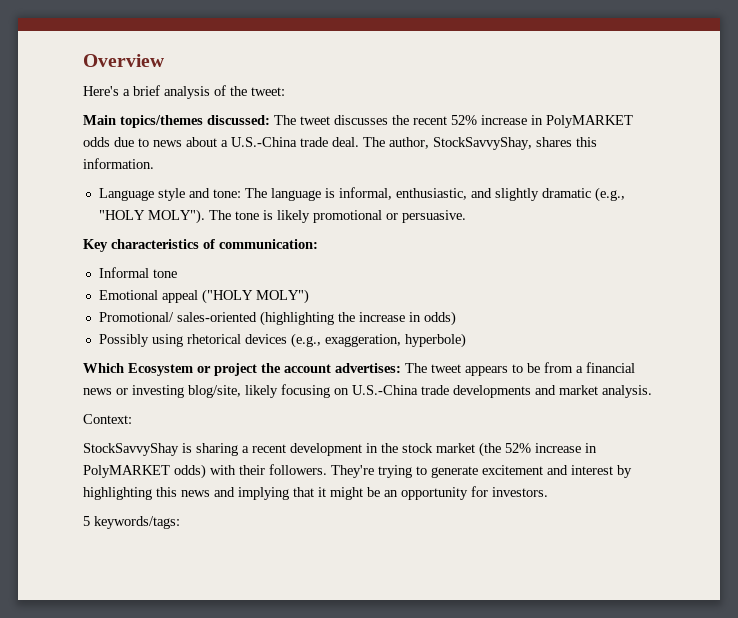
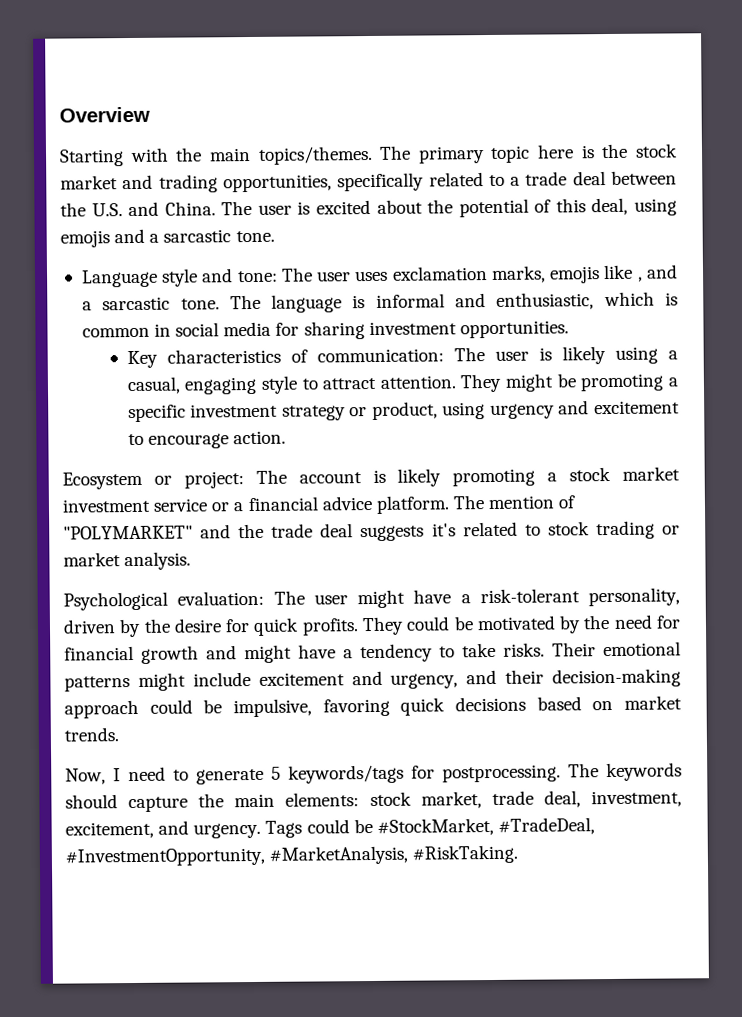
- Here's a brief analysis of the tweet:
- Main topics/themes discussed: The tweet discusses the recent 52% increase in PolyMARKET odds due to news about a U.S.-China trade deal. The author, StockSavvyShay, shares this information.
+ Starting with the main topics/themes. The primary topic here is the stock market and trading opportunities, specifically related to a trade deal between the U.S. and China. The user is excited about the potential of this deal, using emojis and a sarcastic tone.
- Language style and tone: The language is informal, enthusiastic, and slightly dramatic (e.g., "HOLY MOLY"). The tone is likely promotional or persuasive.
- Key characteristics of communication:
- Informal tone
- Emotional appeal ("HOLY MOLY")
- Promotional/ sales-oriented (highlighting the increase in odds)
- Possibly using rhetorical devices (e.g., exaggeration, hyperbole)
- Which Ecosystem or project the account advertises: The tweet appears to be from a financial news or investing blog/site, likely focusing on U.S.-China trade developments and market analysis.
- Context:
- StockSavvyShay is sharing a recent development in the stock market (the 52% increase in PolyMARKET odds) with their followers. They're trying to generate excitement and interest by highlighting this news and implying that it might be an opportunity for investors.
- 5 keywords/tags:
+ Language style and tone: The user uses exclamation marks, emojis like , and a sarcastic tone. The language is informal and enthusiastic, which is common in social media for sharing investment opportunities.
+ Key characteristics of communication: The user is likely using a casual, engaging style to attract attention. They might be promoting a specific investment strategy or product, using urgency and excitement to encourage action.
+ Ecosystem or project: The account is likely promoting a stock market investment service or a financial advice platform. The mention of "POLYMARKET" and the trade deal suggests it's related to stock trading or market analysis.
+ Psychological evaluation: The user might have a risk-tolerant personality, driven by the desire for quick profits. They could be motivated by the need for financial growth and might have a tendency to take risks. Their emotional patterns might include excitement and urgency, and their decision-making approach could be impulsive, favoring quick decisions based on market trends.
+ Now, I need to generate 5 keywords/tags for postprocessing. The keywords should capture the main elements: stock market, trade deal, investment, excitement, and urgency. Tags could be #StockMarket, #TradeDeal, #InvestmentOpportunity, #MarketAnalysis, #RiskTaking.

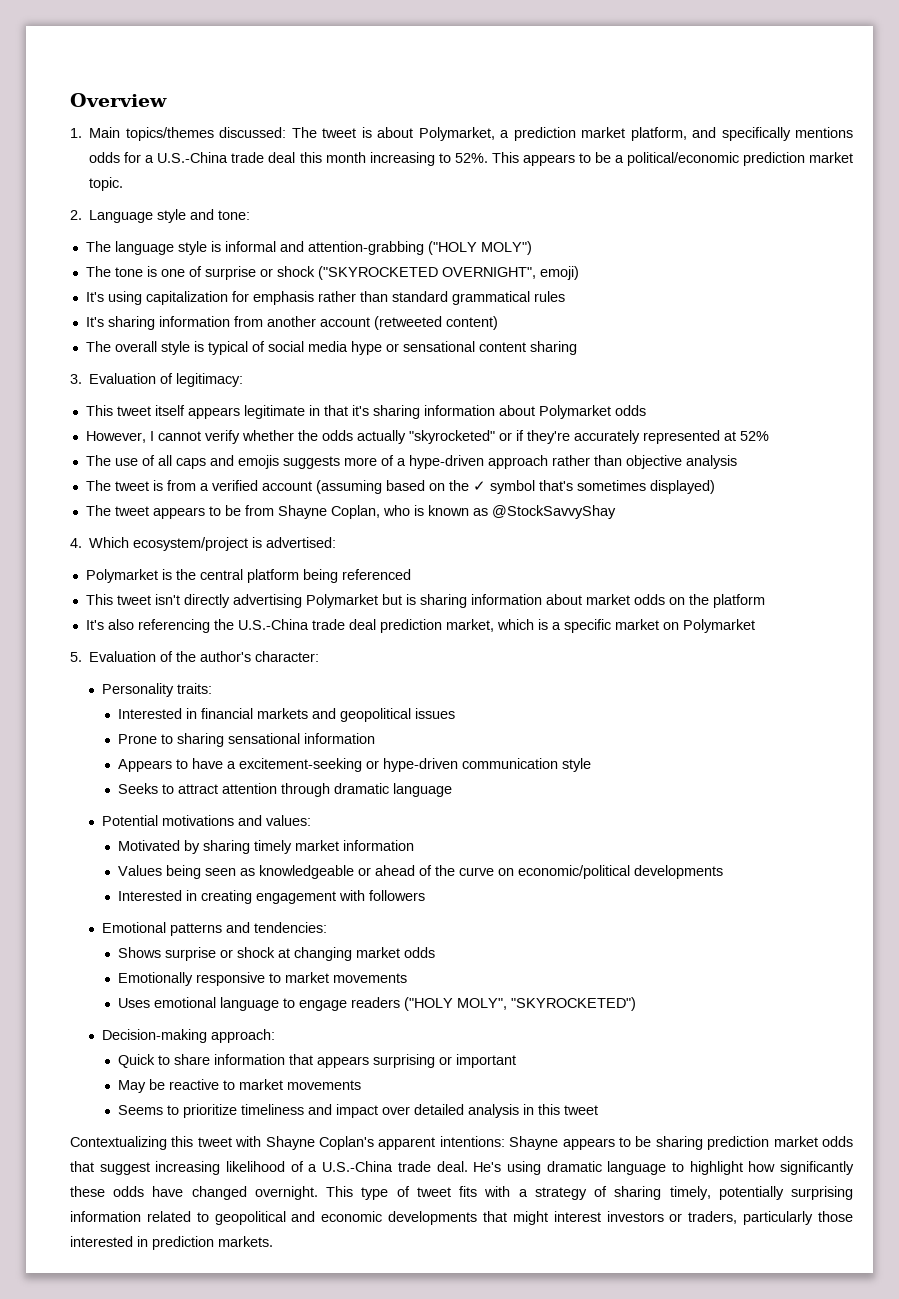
- Starting with the main topics/themes. The primary topic here is the stock market and trading opportunities, specifically related to a trade deal between the U.S. and China. The user is excited about the potential of this deal, using emojis and a sarcastic tone.
- Language style and tone: The user uses exclamation marks, emojis like , and a sarcastic tone. The language is informal and enthusiastic, which is common in social media for sharing investment opportunities.
- Key characteristics of communication: The user is likely using a casual, engaging style to attract attention. They might be promoting a specific investment strategy or product, using urgency and excitement to encourage action.
- Ecosystem or project: The account is likely promoting a stock market investment service or a financial advice platform. The mention of "POLYMARKET" and the trade deal suggests it's related to stock trading or market analysis.
- Psychological evaluation: The user might have a risk-tolerant personality, driven by the desire for quick profits. They could be motivated by the need for financial growth and might have a tendency to take risks. Their emotional patterns might include excitement and urgency, and their decision-making approach could be impulsive, favoring quick decisions based on market trends.
- Now, I need to generate 5 keywords/tags for postprocessing. The keywords should capture the main elements: stock market, trade deal, investment, excitement, and urgency. Tags could be #StockMarket, #TradeDeal, #InvestmentOpportunity, #MarketAnalysis, #RiskTaking.
+ 1. Main topics/themes discussed: The tweet is about Polymarket, a prediction market platform, and specifically mentions odds for a U.S.-China trade deal this month increasing to 52%. This appears to be a political/economic prediction market topic.
+ 2. Language style and tone:
+ The language style is informal and attention-grabbing ("HOLY MOLY")
+ The tone is one of surprise or shock ("SKYROCKETED OVERNIGHT", emoji)
+ It's using capitalization for emphasis rather than standard grammatical rules
+ It's sharing information from another account (retweeted content)
+ The overall style is typical of social media hype or sensational content sharing
+ 3. Evaluation of legitimacy:
+ This tweet itself appears legitimate in that it's sharing information about Polymarket odds
+ However, I cannot verify whether the odds actually "skyrocketed" or if they're accurately represented at 52%
+ The use of all caps and emojis suggests more of a hype-driven approach rather than objective analysis
+ The tweet is from a verified account (assuming based on the ✓ symbol that's sometimes displayed)
+ The tweet appears to be from Shayne Coplan, who is known as @StockSavvyShay
+ 4. Which ecosystem/project is advertised:
+ Polymarket is the central platform being referenced
+ This tweet isn't directly advertising Polymarket but is sharing information about market odds on the platform
+ It's also referencing the U.S.-China trade deal prediction market, which is a specific market on Polymarket
+ 5. Evaluation of the author's character:
+ Personality traits:
+ Interested in financial markets and geopolitical issues
+ Prone to sharing sensational information
+ Appears to have a excitement-seeking or hype-driven communication style
+ Seeks to attract attention through dramatic language
+ Potential motivations and values:
+ Motivated by sharing timely market information
+ Values being seen as knowledgeable or ahead of the curve on economic/political developments
+ Interested in creating engagement with followers
+ Emotional patterns and tendencies:
+ Shows surprise or shock at changing market odds
+ Emotionally responsive to market movements
+ Uses emotional language to engage readers ("HOLY MOLY", "SKYROCKETED")
+ Decision-making approach:
+ Quick to share information that appears surprising or important
+ May be reactive to market movements
+ Seems to prioritize timeliness and impact over detailed analysis in this tweet
+ Contextualizing this tweet with Shayne Coplan's apparent intentions: Shayne appears to be sharing prediction market odds that suggest increasing likelihood of a U.S.-China trade deal. He's using dramatic language to highlight how significantly these odds have changed overnight. This type of tweet fits with a strategy of sharing timely, potentially surprising information related to geopolitical and economic developments that might interest investors or traders, particularly those interested in prediction markets.

